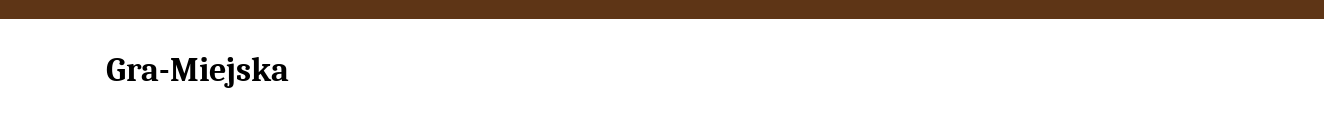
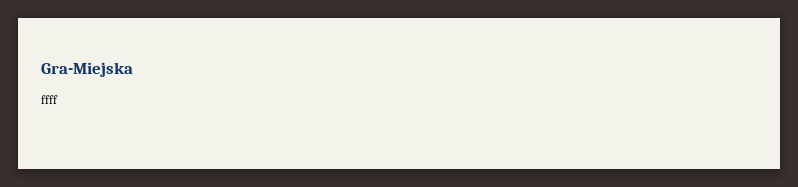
+ ffff

